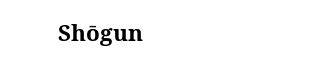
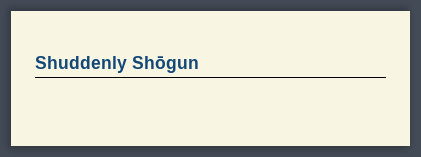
- Shōgun
+ Shuddenly Shōgun

